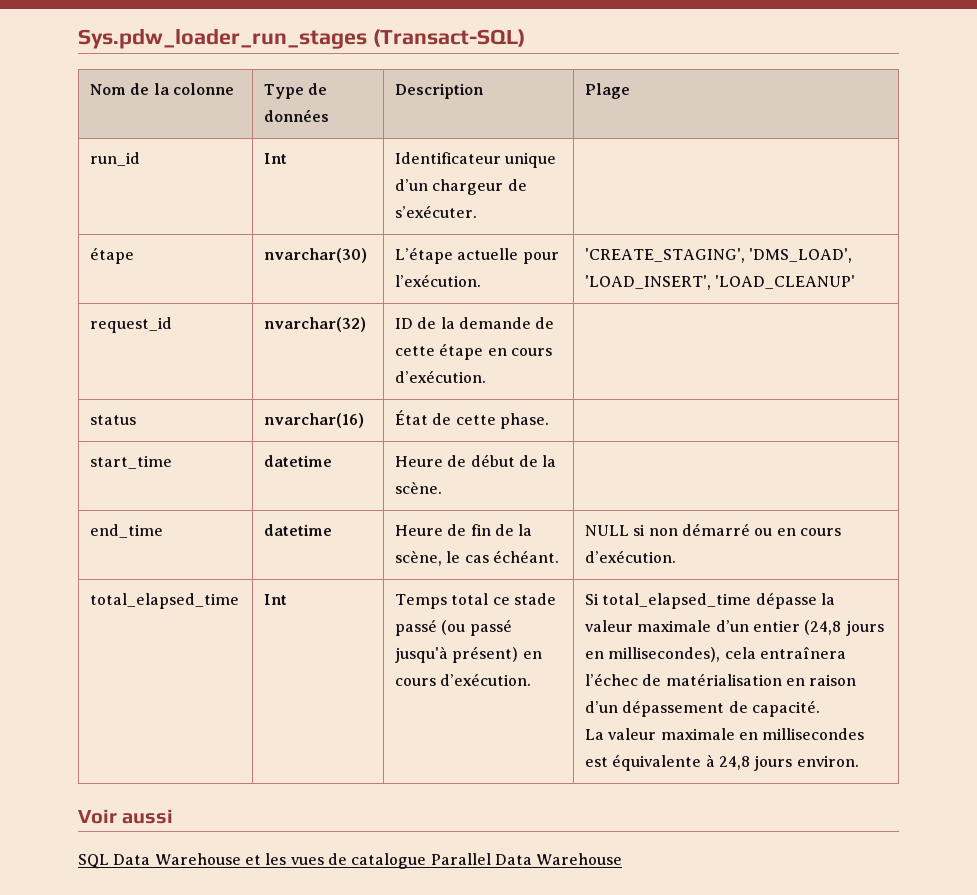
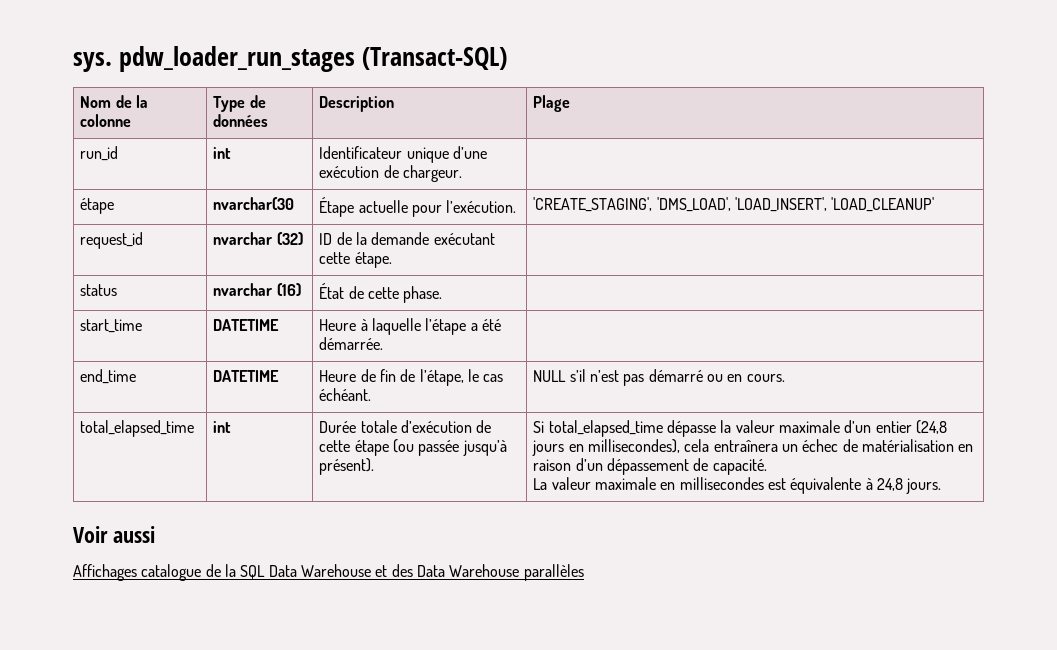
- Sys.pdw_loader_run_stages (Transact-SQL)
+ sys. pdw_loader_run_stages (Transact-SQL)
- run_id | Int | Identificateur unique d’un chargeur de s’exécuter. |
+ run_id | int | Identificateur unique d’une exécution de chargeur. |
- étape | nvarchar(30) | L’étape actuelle pour l’exécution. | 'CREATE_STAGING', 'DMS_LOAD', 'LOAD_INSERT', 'LOAD_CLEANUP'
+ étape | nvarchar(30 | Étape actuelle pour l’exécution. | 'CREATE_STAGING', 'DMS_LOAD', 'LOAD_INSERT', 'LOAD_CLEANUP'
- request_id | nvarchar(32) | ID de la demande de cette étape en cours d’exécution. |
+ request_id | nvarchar (32) | ID de la demande exécutant cette étape. |
- status | nvarchar(16) | État de cette phase. |
+ status | nvarchar (16) | État de cette phase. |
- start_time | datetime | Heure de début de la scène. |
+ start_time | DATETIME | Heure à laquelle l’étape a été démarrée. |
- end_time | datetime | Heure de fin de la scène, le cas échéant. | NULL si non démarré ou en cours d’exécution.
+ end_time | DATETIME | Heure de fin de l’étape, le cas échéant. | NULL s’il n’est pas démarré ou en cours.
- Int | Temps total ce stade passé (ou passé jusqu'à présent) en cours d’exécution.
+ int | Durée totale d’exécution de cette étape (ou passée jusqu’à présent).
- Si total_elapsed_time dépasse la valeur maximale d’un entier (24,8 jours en millisecondes), cela entraînera l’échec de matérialisation en raison d’un dépassement de capacité.
+ Si total_elapsed_time dépasse la valeur maximale d’un entier (24,8 jours en millisecondes), cela entraînera un échec de matérialisation en raison d’un dépassement de capacité.
- La valeur maximale en millisecondes est équivalente à 24,8 jours environ.
+ La valeur maximale en millisecondes est équivalente à 24,8 jours.
- SQL Data Warehouse et les vues de catalogue Parallel Data Warehouse
+ Affichages catalogue de la SQL Data Warehouse et des Data Warehouse parallèles

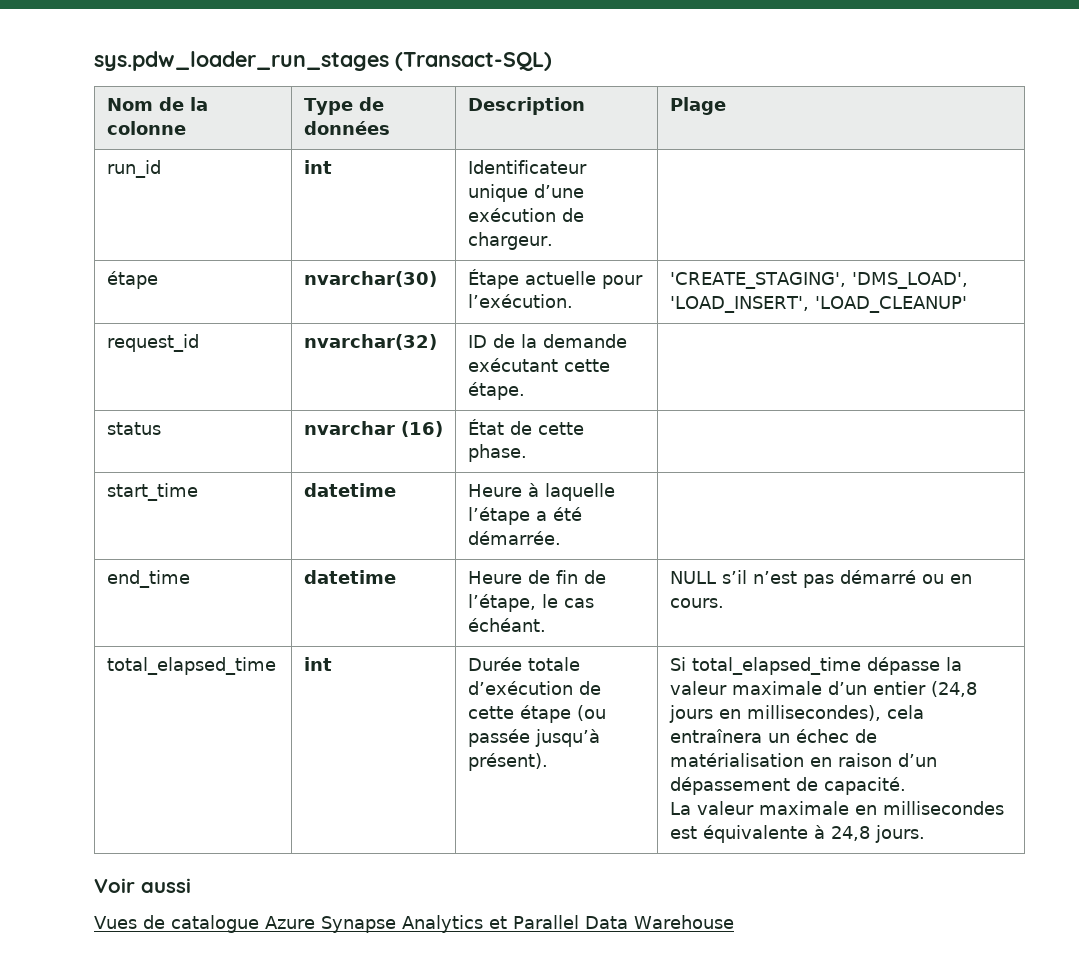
- sys. pdw_loader_run_stages (Transact-SQL)
+ sys.pdw_loader_run_stages (Transact-SQL)
- étape | nvarchar(30 | Étape actuelle pour l’exécution. | 'CREATE_STAGING', 'DMS_LOAD', 'LOAD_INSERT', 'LOAD_CLEANUP'
+ étape | nvarchar(30) | Étape actuelle pour l’exécution. | 'CREATE_STAGING', 'DMS_LOAD', 'LOAD_INSERT', 'LOAD_CLEANUP'
- request_id | nvarchar (32) | ID de la demande exécutant cette étape. |
+ request_id | nvarchar(32) | ID de la demande exécutant cette étape. |
- start_time | DATETIME | Heure à laquelle l’étape a été démarrée. |
+ start_time | datetime | Heure à laquelle l’étape a été démarrée. |
- end_time | DATETIME | Heure de fin de l’étape, le cas échéant. | NULL s’il n’est pas démarré ou en cours.
+ end_time | datetime | Heure de fin de l’étape, le cas échéant. | NULL s’il n’est pas démarré ou en cours.
- Affichages catalogue de la SQL Data Warehouse et des Data Warehouse parallèles
+ Vues de catalogue Azure Synapse Analytics et Parallel Data Warehouse

